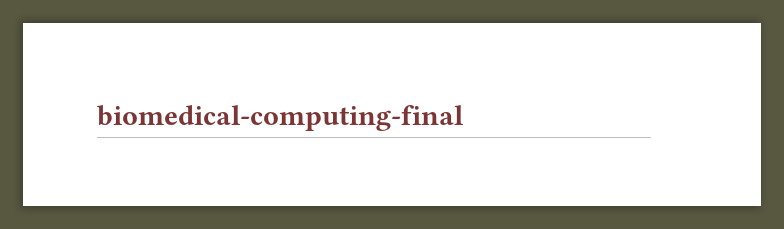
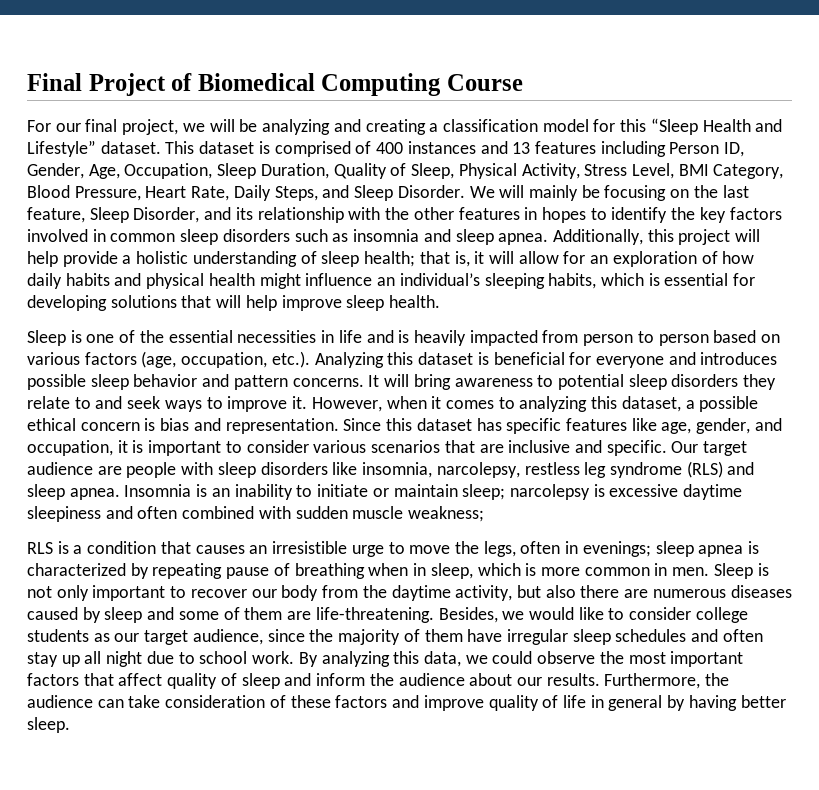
- biomedical-computing-final
+ Final Project of Biomedical Computing Course
+ For our final project, we will be analyzing and creating a classification model for this “Sleep Health and Lifestyle” dataset. This dataset is comprised of 400 instances and 13 features including Person ID, Gender, Age, Occupation, Sleep Duration, Quality of Sleep, Physical Activity, Stress Level, BMI Category, Blood Pressure, Heart Rate, Daily Steps, and Sleep Disorder. We will mainly be focusing on the last feature, Sleep Disorder, and its relationship with the other features in hopes to identify the key factors involved in common sleep disorders such as insomnia and sleep apnea. Additionally, this project will help provide a holistic understanding of sleep health; that is, it will allow for an exploration of how daily habits and physical health might influence an individual’s sleeping habits, which is essential for developing solutions that will help improve sleep health.
+ Sleep is one of the essential necessities in life and is heavily impacted from person to person based on various factors (age, occupation, etc.). Analyzing this dataset is beneficial for everyone and introduces possible sleep behavior and pattern concerns. It will bring awareness to potential sleep disorders they relate to and seek ways to improve it. However, when it comes to analyzing this dataset, a possible ethical concern is bias and representation. Since this dataset has specific features like age, gender, and occupation, it is important to consider various scenarios that are inclusive and specific. Our target audience are people with sleep disorders like insomnia, narcolepsy, restless leg syndrome (RLS) and sleep apnea. Insomnia is an inability to initiate or maintain sleep; narcolepsy is excessive daytime sleepiness and often combined with sudden muscle weakness;
+ RLS is a condition that causes an irresistible urge to move the legs, often in evenings; sleep apnea is characterized by repeating pause of breathing when in sleep, which is more common in men. Sleep is not only important to recover our body from the daytime activity, but also there are numerous diseases caused by sleep and some of them are life-threatening. Besides, we would like to consider college students as our target audience, since the majority of them have irregular sleep schedules and often stay up all night due to school work. By analyzing this data, we could observe the most important factors that affect quality of sleep and inform the audience about our results. Furthermore, the audience can take consideration of these factors and improve quality of life in general by having better sleep.

